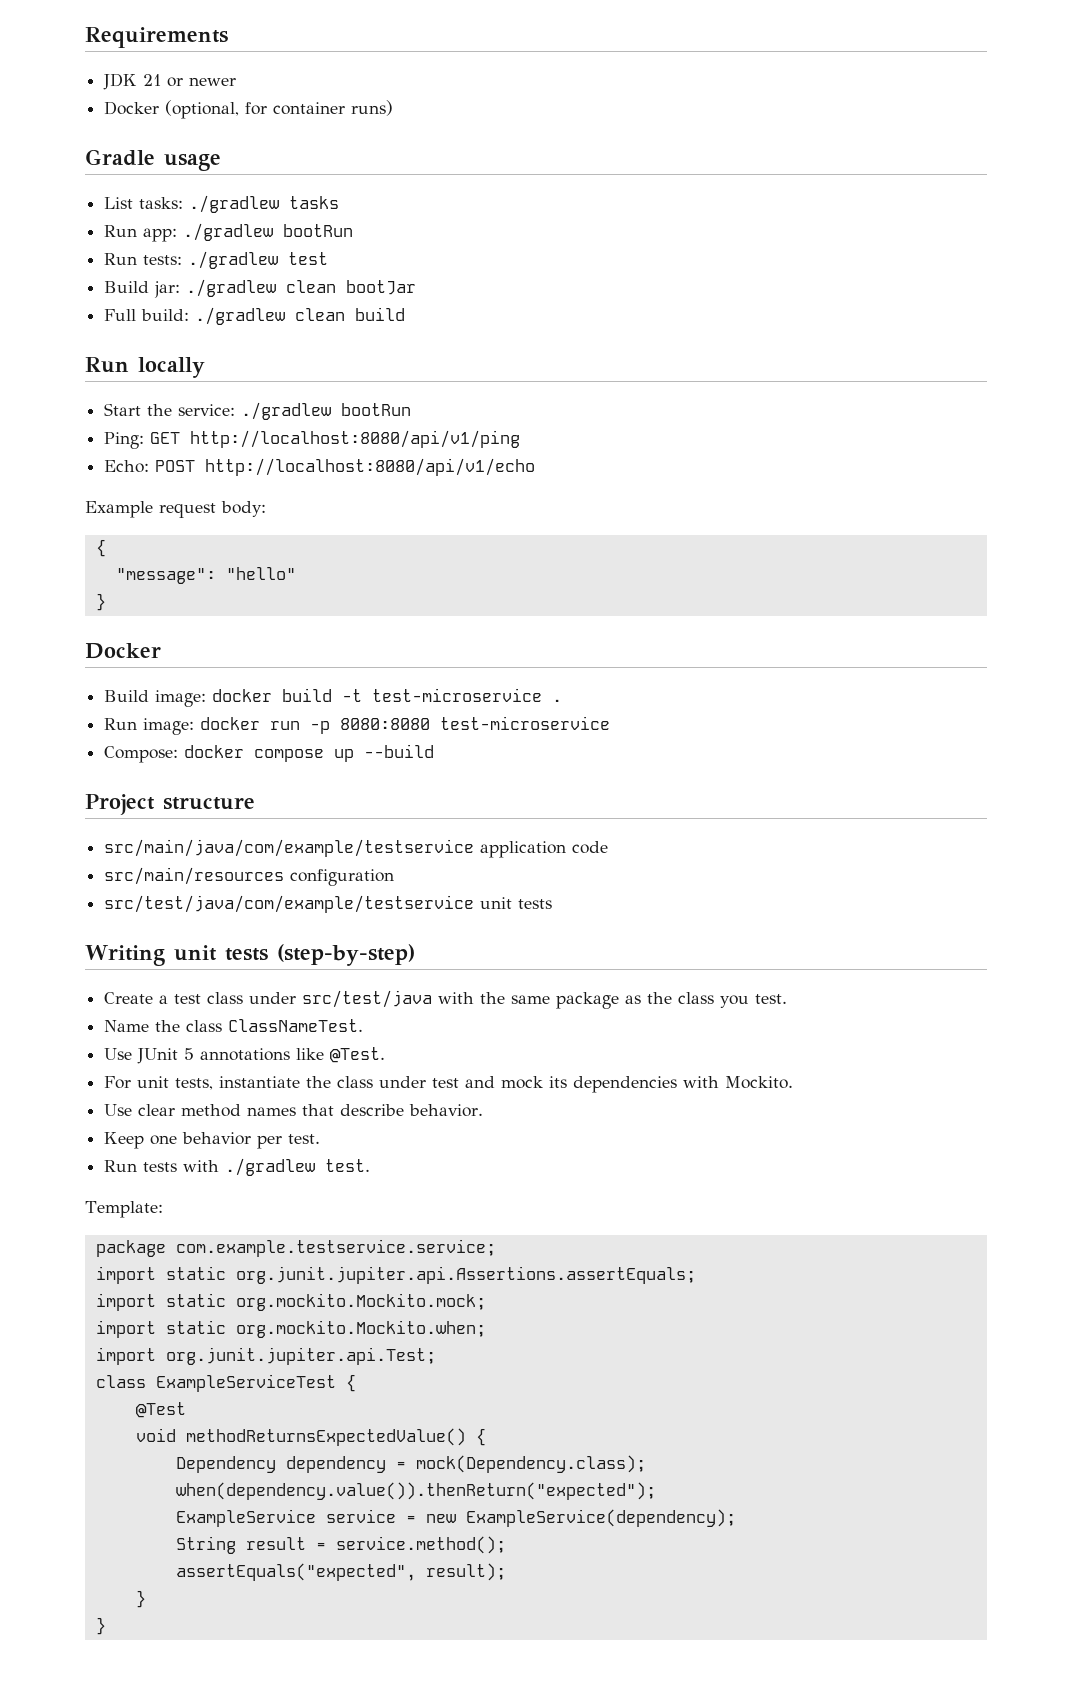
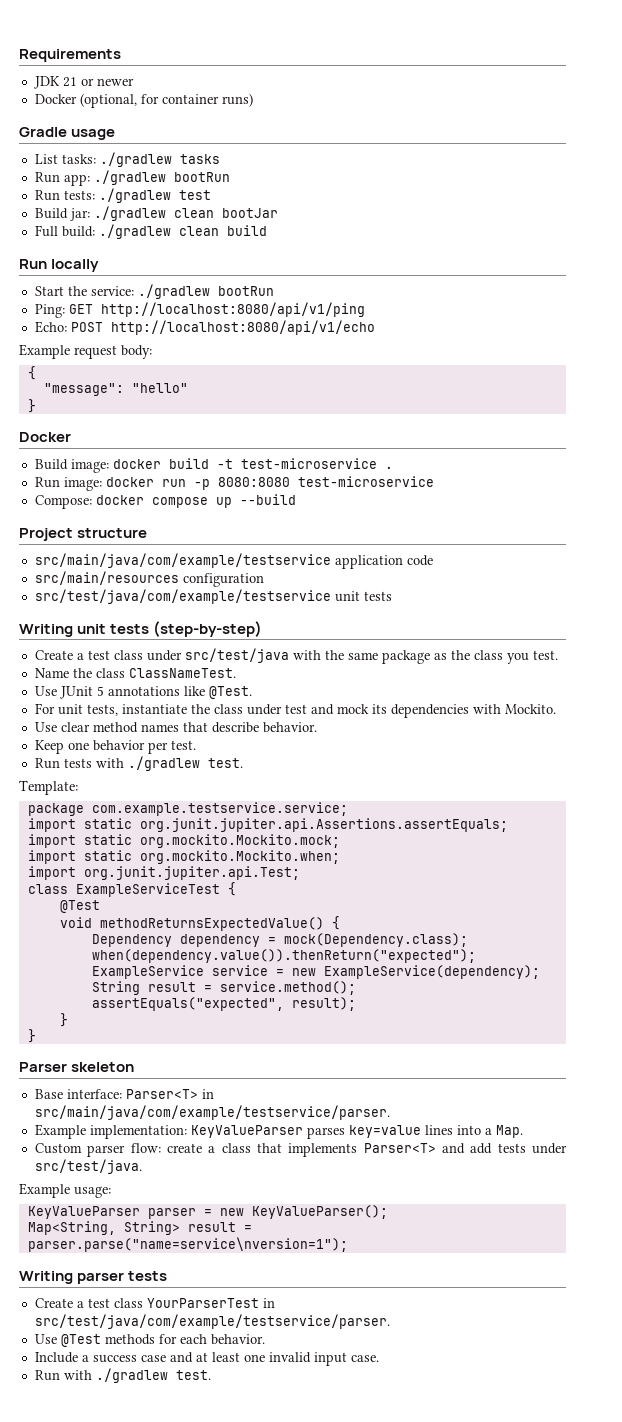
+ Parser skeleton
+ Base interface: Parser<T> in src/main/java/com/example/testservice/parser.
+ Example implementation: KeyValueParser parses key=value lines into a Map.
+ Custom parser flow: create a class that implements Parser<T> and add tests under src/test/java.
+ Example usage:
+ KeyValueParser parser = new KeyValueParser();
+ Map<String, String> result = parser.parse("name=service\nversion=1");
+ Writing parser tests
+ Create a test class YourParserTest in src/test/java/com/example/testservice/parser.
+ Use @Test methods for each behavior.
+ Include a success case and at least one invalid input case.
+ Run with ./gradlew test.

